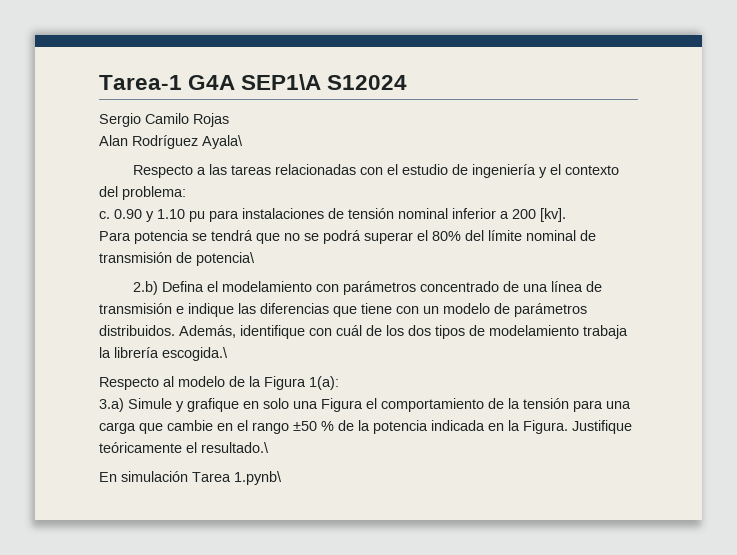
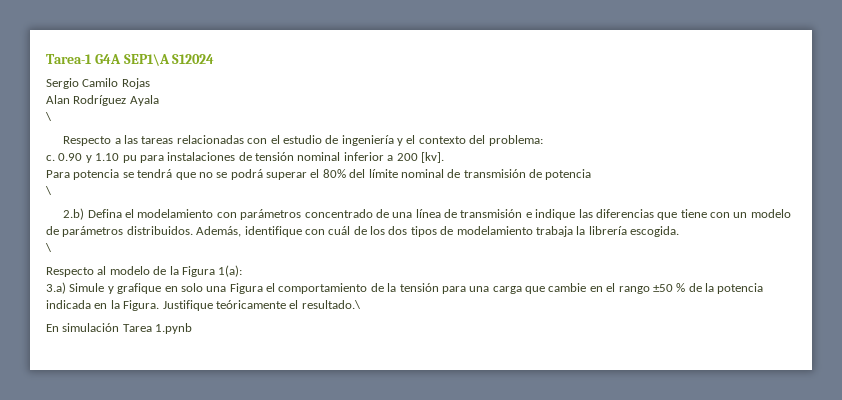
- Alan Rodríguez Ayala\
+ Alan Rodríguez Ayala
+ \
- Para potencia se tendrá que no se podrá superar el 80% del límite nominal de transmisión de potencia\
+ Para potencia se tendrá que no se podrá superar el 80% del límite nominal de transmisión de potencia
+ \
- Además, identifique con cuál de los dos tipos de modelamiento trabaja la librería escogida.\
+ Además, identifique con cuál de los dos tipos de modelamiento trabaja la librería escogida.
+ \
- En simulación Tarea 1.pynb\
+ En simulación Tarea 1.pynb

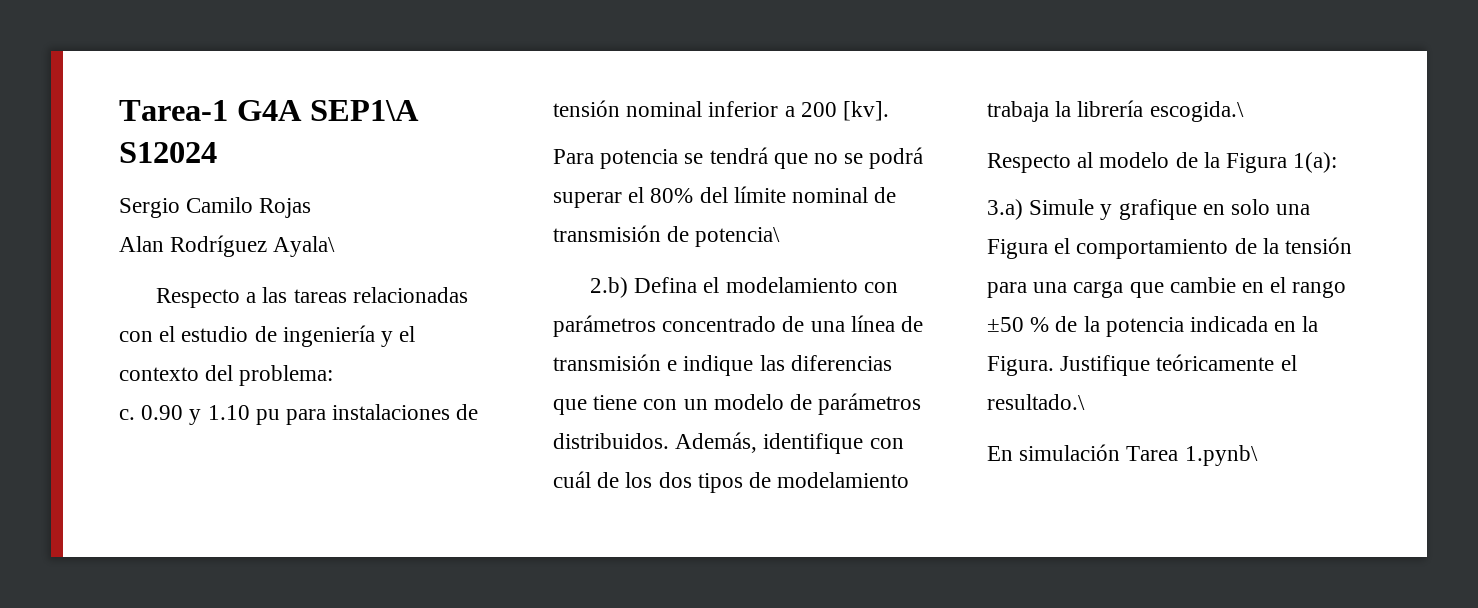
- Alan Rodríguez Ayala
- \
+ Alan Rodríguez Ayala\
- Para potencia se tendrá que no se podrá superar el 80% del límite nominal de transmisión de potencia
- \
+ Para potencia se tendrá que no se podrá superar el 80% del límite nominal de transmisión de potencia\
- Además, identifique con cuál de los dos tipos de modelamiento trabaja la librería escogida.
- \
+ Además, identifique con cuál de los dos tipos de modelamiento trabaja la librería escogida.\
- En simulación Tarea 1.pynb
+ En simulación Tarea 1.pynb\

